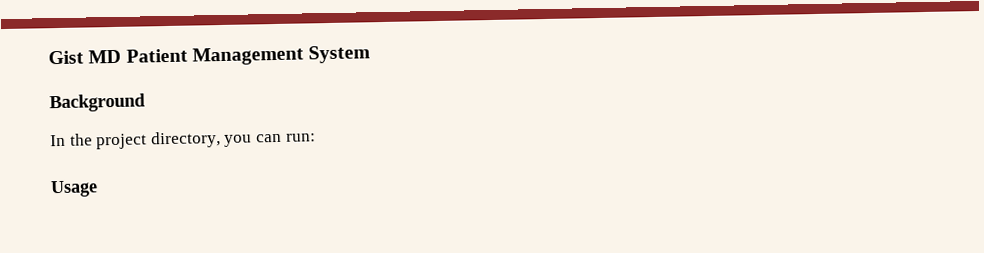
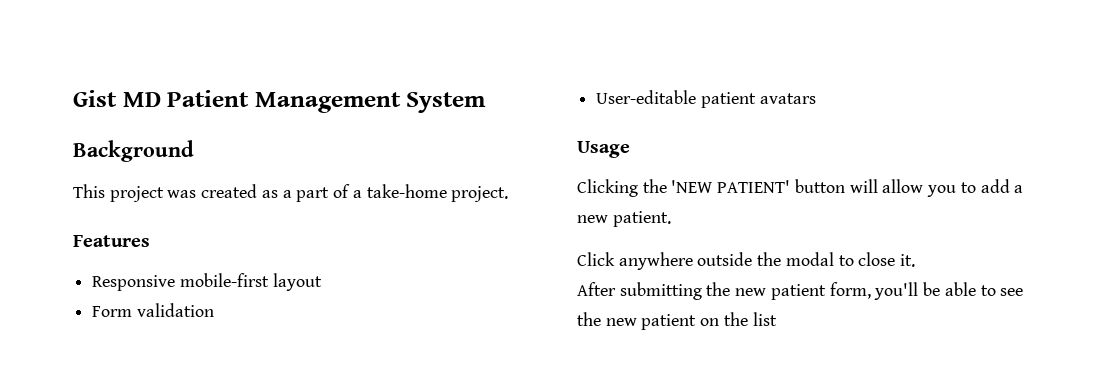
- In the project directory, you can run:
+ This project was created as a part of a take-home project.
+ Features
+ Responsive mobile-first layout
+ Form validation
+ User-editable patient avatars
  Usage
+ Clicking the 'NEW PATIENT' button will allow you to add a new patient.
+ Click anywhere outside the modal to close it.
+ After submitting the new patient form, you'll be able to see the new patient on the list

